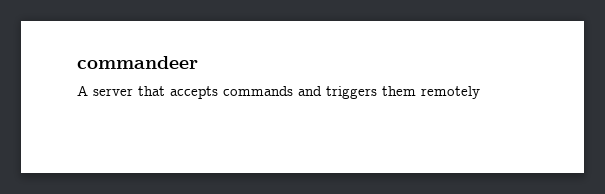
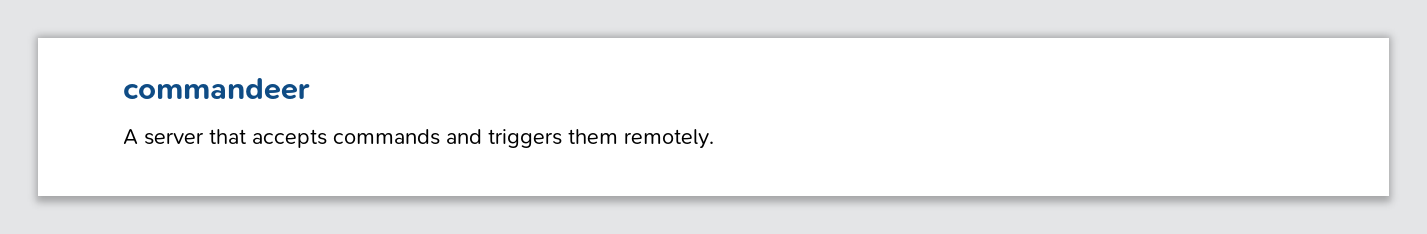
- A server that accepts commands and triggers them remotely
+ A server that accepts commands and triggers them remotely.

